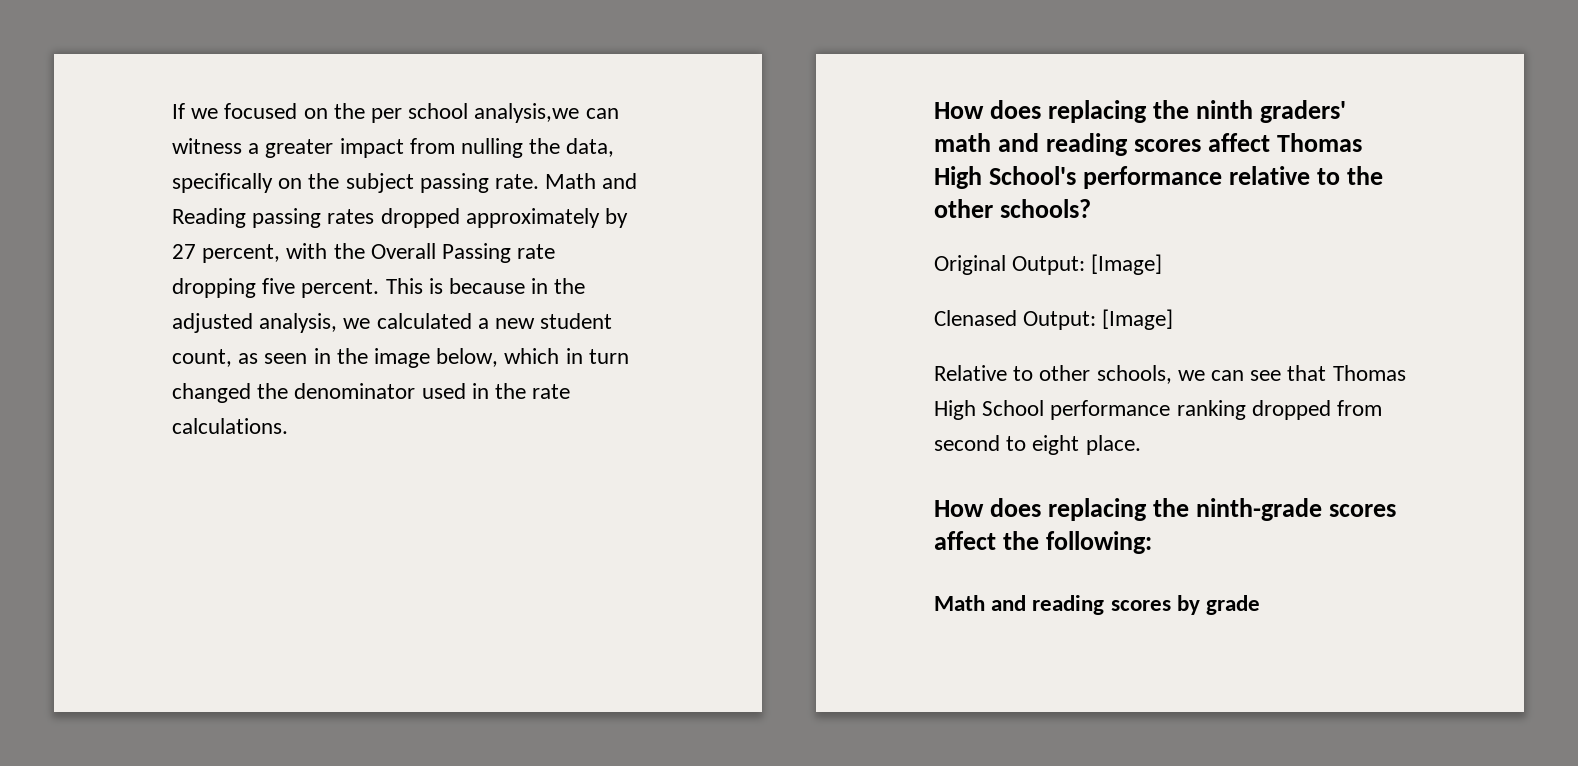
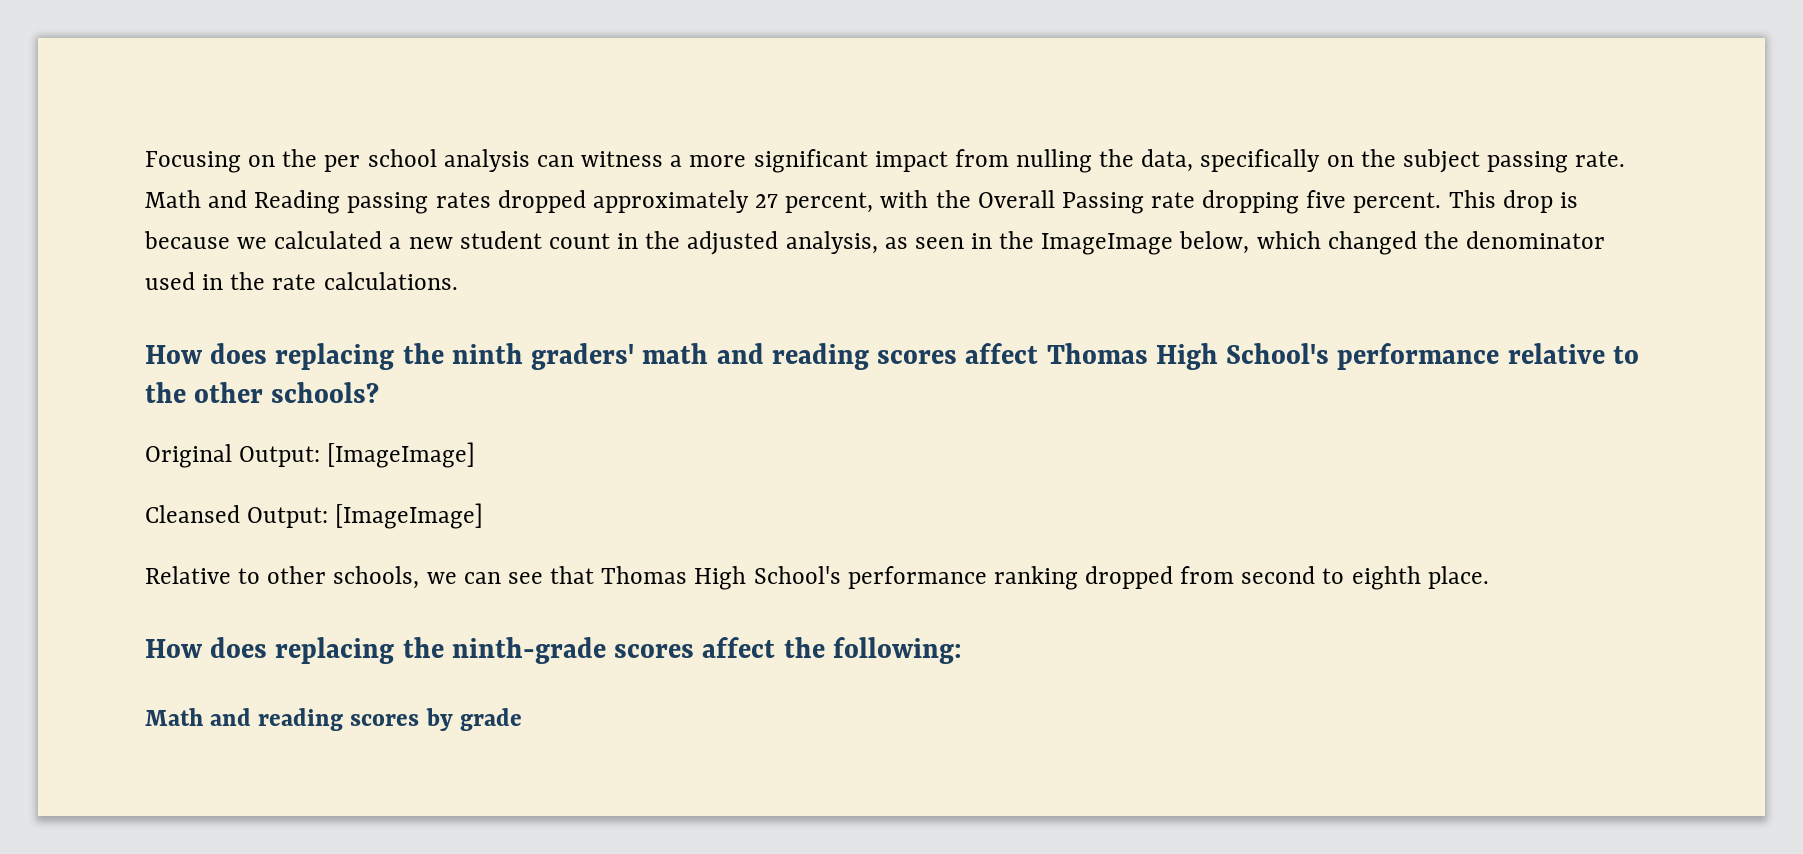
- If we focused on the per school analysis,we can witness a greater impact from nulling the data, specifically on the subject passing rate.
+ Focusing on the per school analysis can witness a more significant impact from nulling the data, specifically on the subject passing rate.
- Math and Reading passing rates dropped approximately by 27 percent, with the Overall Passing rate dropping five percent.
+ Math and Reading passing rates dropped approximately 27 percent, with the Overall Passing rate dropping five percent.
- This is because in the adjusted analysis, we calculated a new student count, as seen in the image below, which in turn changed the denominator used in the rate calculations.
+ This drop is because we calculated a new student count in the adjusted analysis, as seen in the ImageImage below, which changed the denominator used in the rate calculations.
- Original Output: [Image]
- Clenased Output: [Image]
+ Original Output: [ImageImage]
+ Cleansed Output: [ImageImage]
- Relative to other schools, we can see that Thomas High School performance ranking dropped from second to eight place.
+ Relative to other schools, we can see that Thomas High School's performance ranking dropped from second to eighth place.

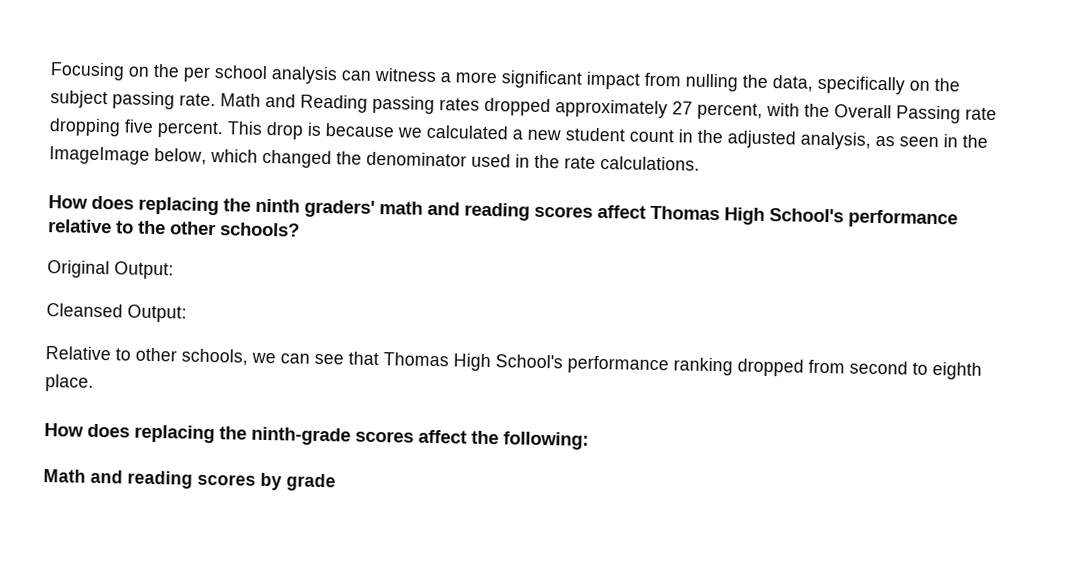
- Original Output: [ImageImage]
+ Original Output:
- Cleansed Output: [ImageImage]
+ Cleansed Output:

